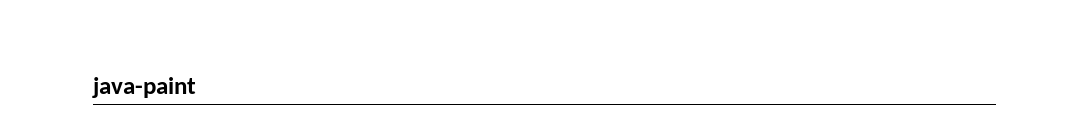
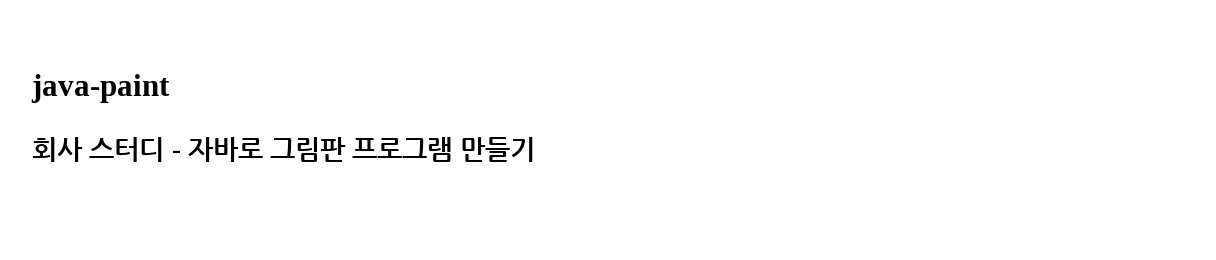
+ 회사 스터디 - 자바로 그림판 프로그램 만들기

